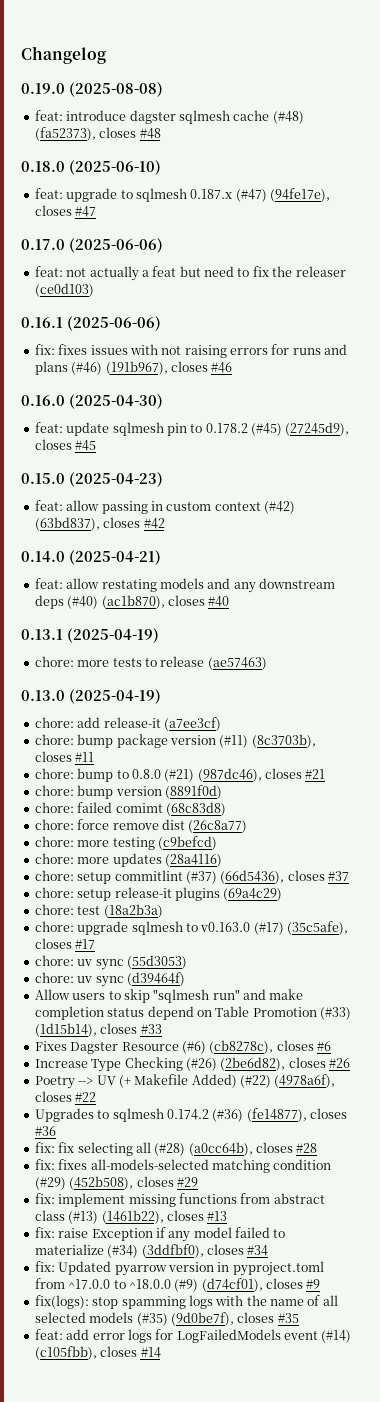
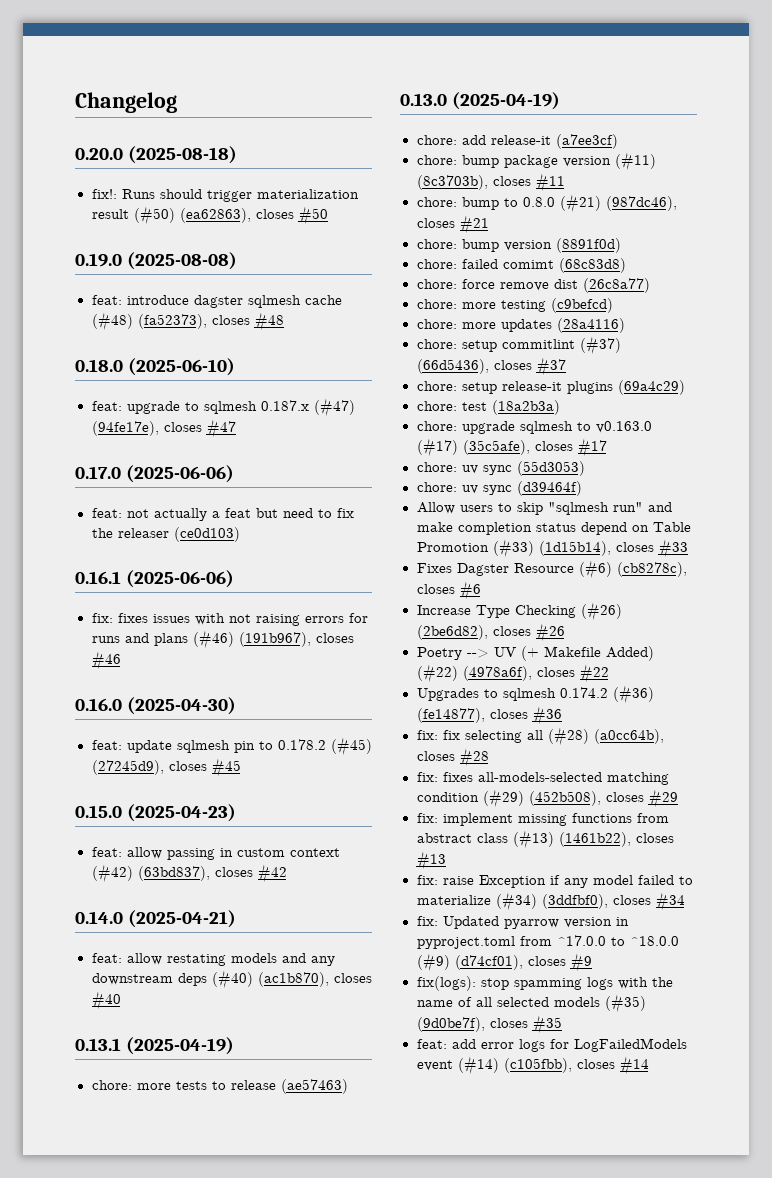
+ 0.20.0 (2025-08-18)
+ fix!: Runs should trigger materialization result (#50) (ea62863), closes #50

